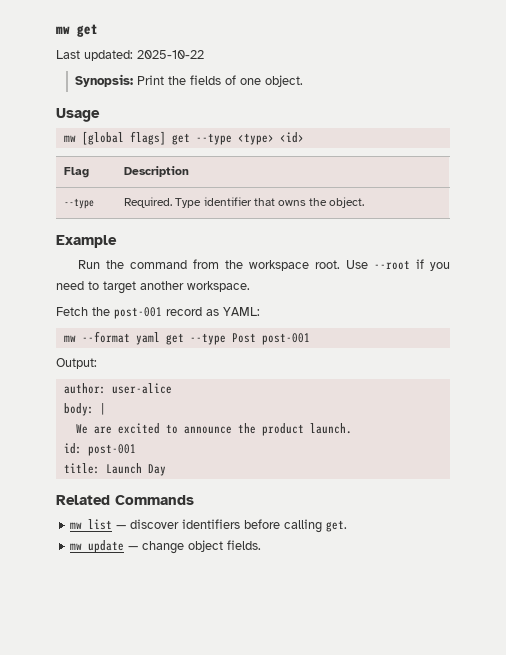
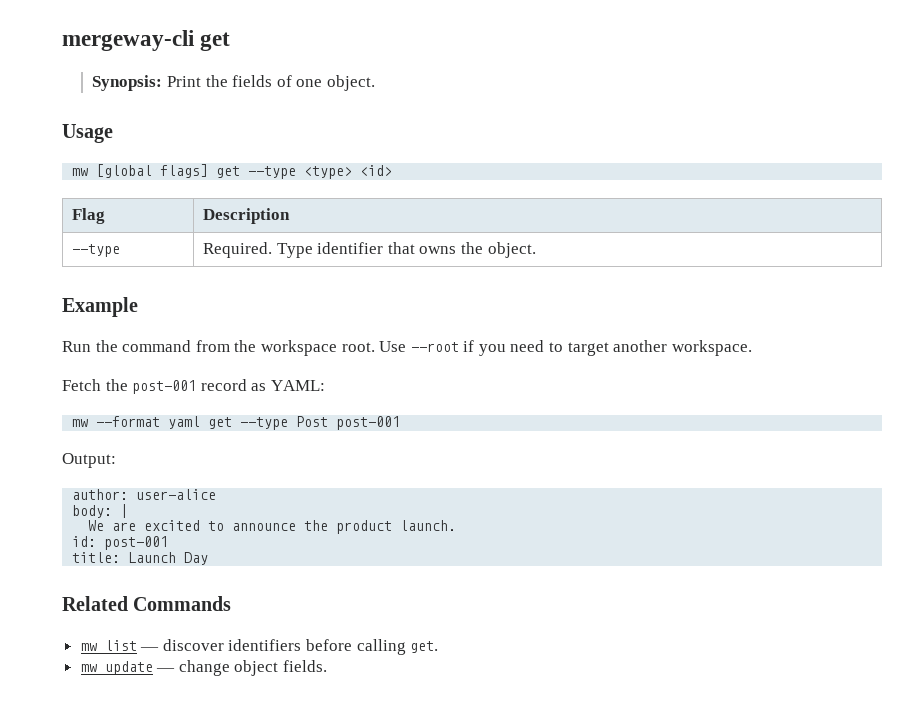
- mw get
- Last updated: 2025-10-22
+ mergeway-cli get

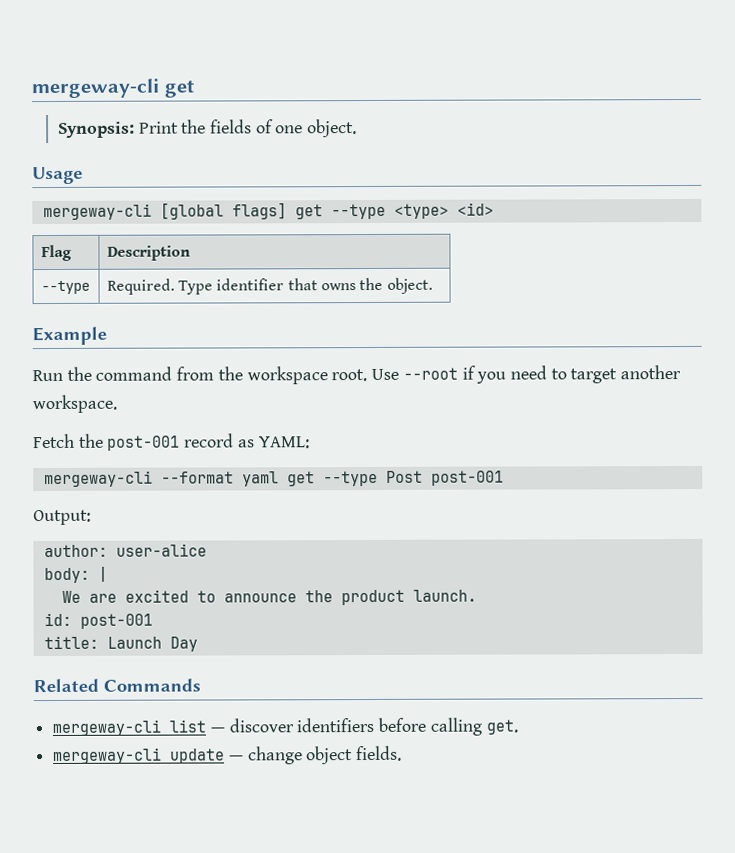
- mw [global flags] get --type <type> <id>
+ mergeway-cli [global flags] get --type <type> <id>
- mw --format yaml get --type Post post-001
+ mergeway-cli --format yaml get --type Post post-001
- mw list — discover identifiers before calling get.
+ mergeway-cli list — discover identifiers before calling get.
- mw update — change object fields.
+ mergeway-cli update — change object fields.

